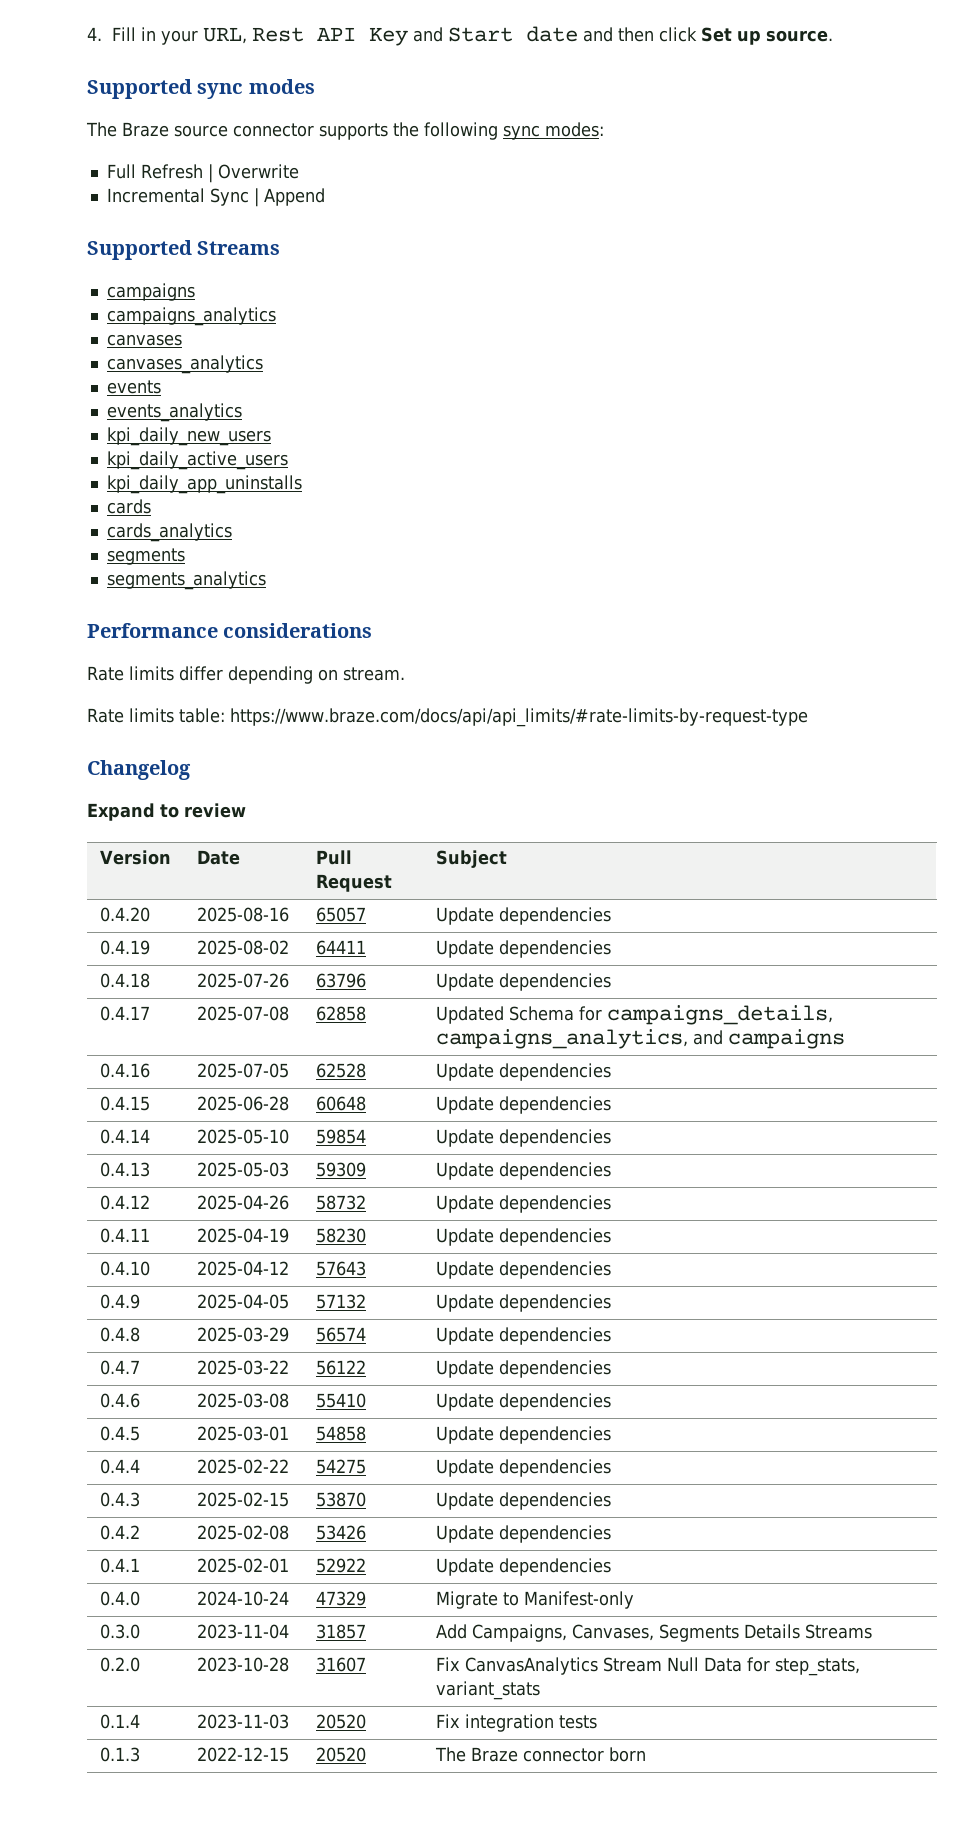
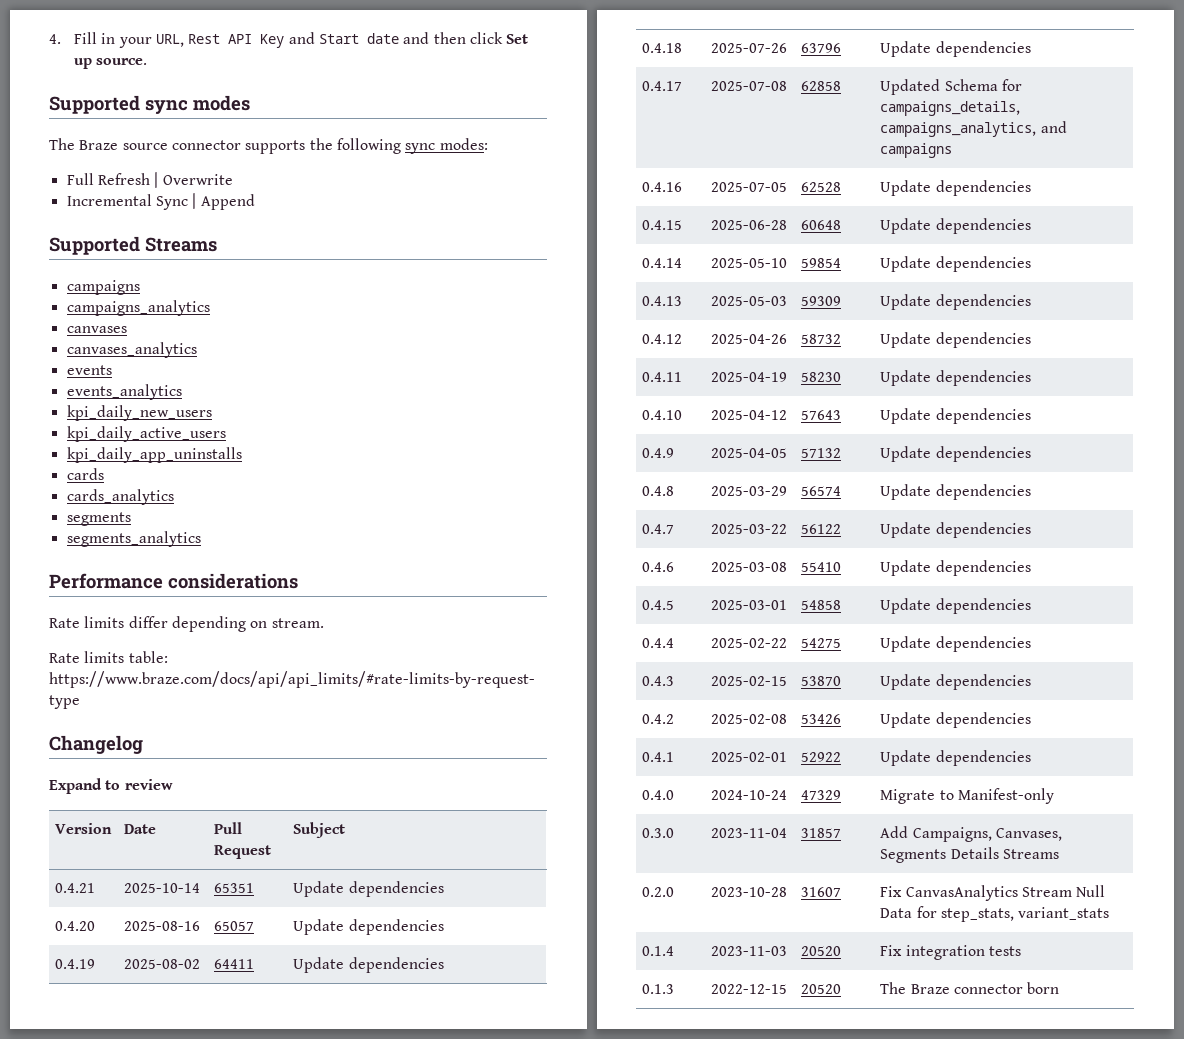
+ 0.4.21 | 2025-10-14 | 65351 | Update dependencies

